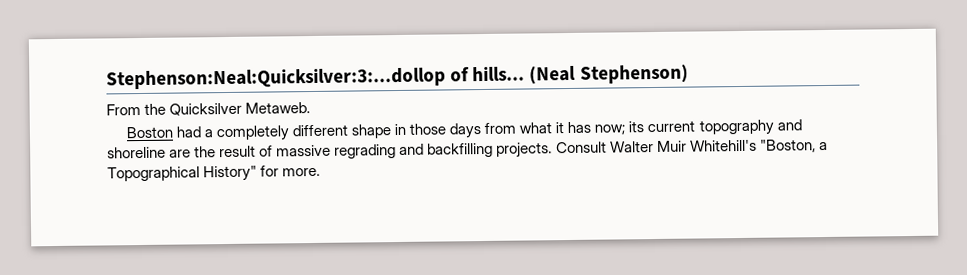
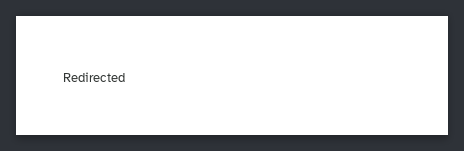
- Stephenson:Neal:Quicksilver:3:...dollop of hills... (Neal Stephenson)
- From the Quicksilver Metaweb.
- Boston had a completely different shape in those days from what it has now; its current topography and shoreline are the result of massive regrading and backfilling projects. Consult Walter Muir Whitehill's "Boston, a Topographical History" for more.
+ Redirected

